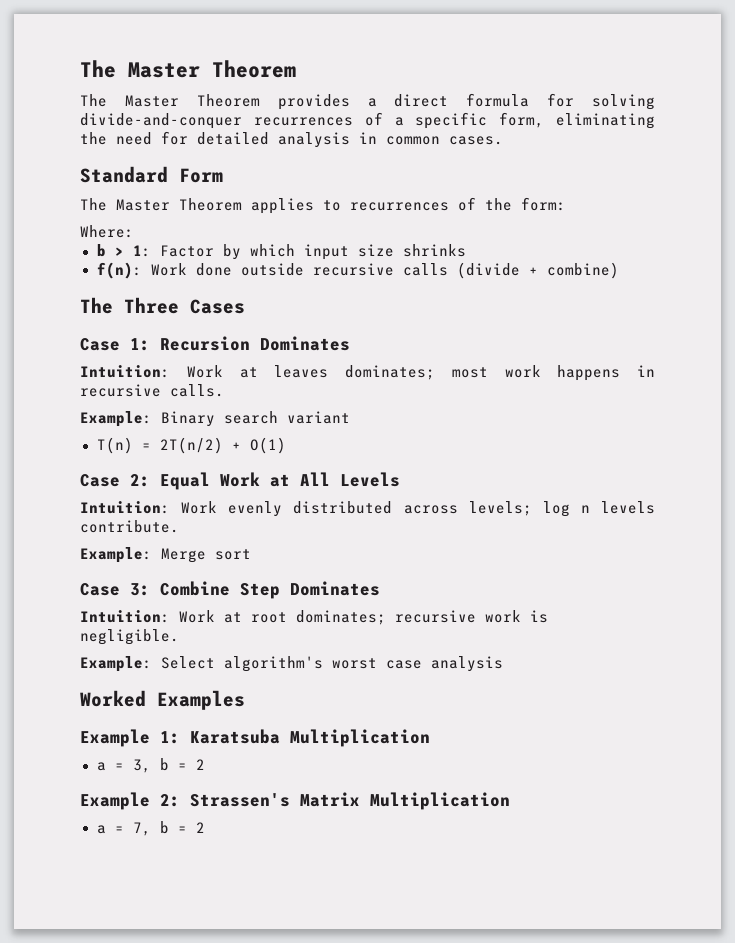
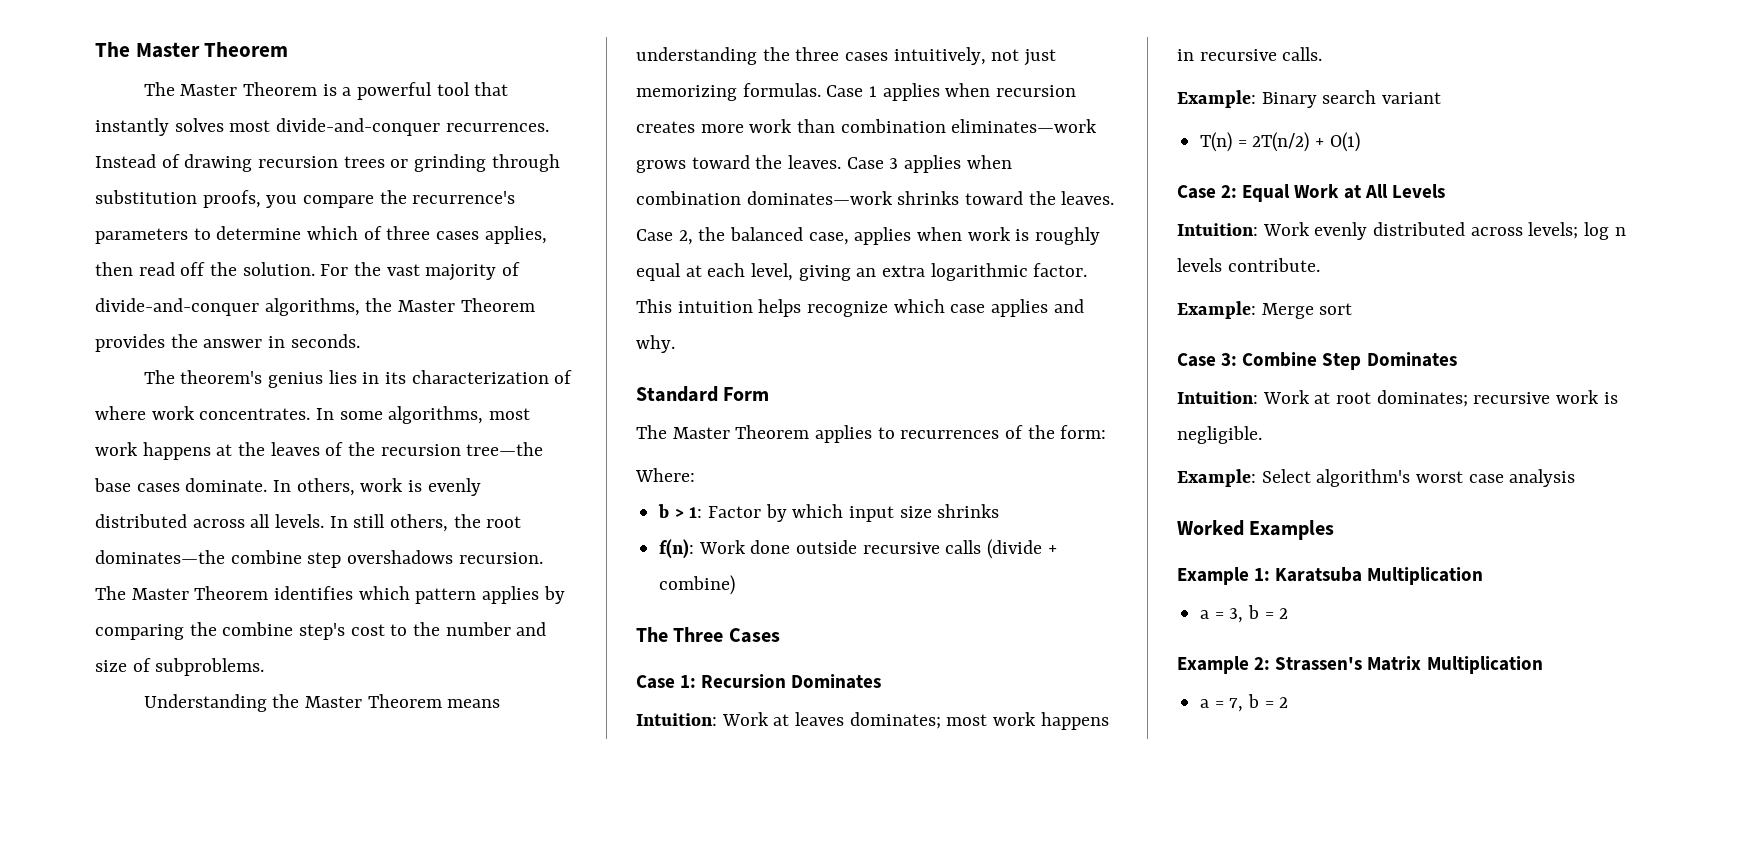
- The Master Theorem provides a direct formula for solving divide-and-conquer recurrences of a specific form, eliminating the need for detailed analysis in common cases.
+ The Master Theorem is a powerful tool that instantly solves most divide-and-conquer recurrences. Instead of drawing recursion trees or grinding through substitution proofs, you compare the recurrence's parameters to determine which of three cases applies, then read off the solution. For the vast majority of divide-and-conquer algorithms, the Master Theorem provides the answer in seconds.
+ The theorem's genius lies in its characterization of where work concentrates. In some algorithms, most work happens at the leaves of the recursion tree—the base cases dominate. In others, work is evenly distributed across all levels. In still others, the root dominates—the combine step overshadows recursion. The Master Theorem identifies which pattern applies by comparing the combine step's cost to the number and size of subproblems.
+ Understanding the Master Theorem means understanding the three cases intuitively, not just memorizing formulas. Case 1 applies when recursion creates more work than combination eliminates—work grows toward the leaves. Case 3 applies when combination dominates—work shrinks toward the leaves. Case 2, the balanced case, applies when work is roughly equal at each level, giving an extra logarithmic factor. This intuition helps recognize which case applies and why.

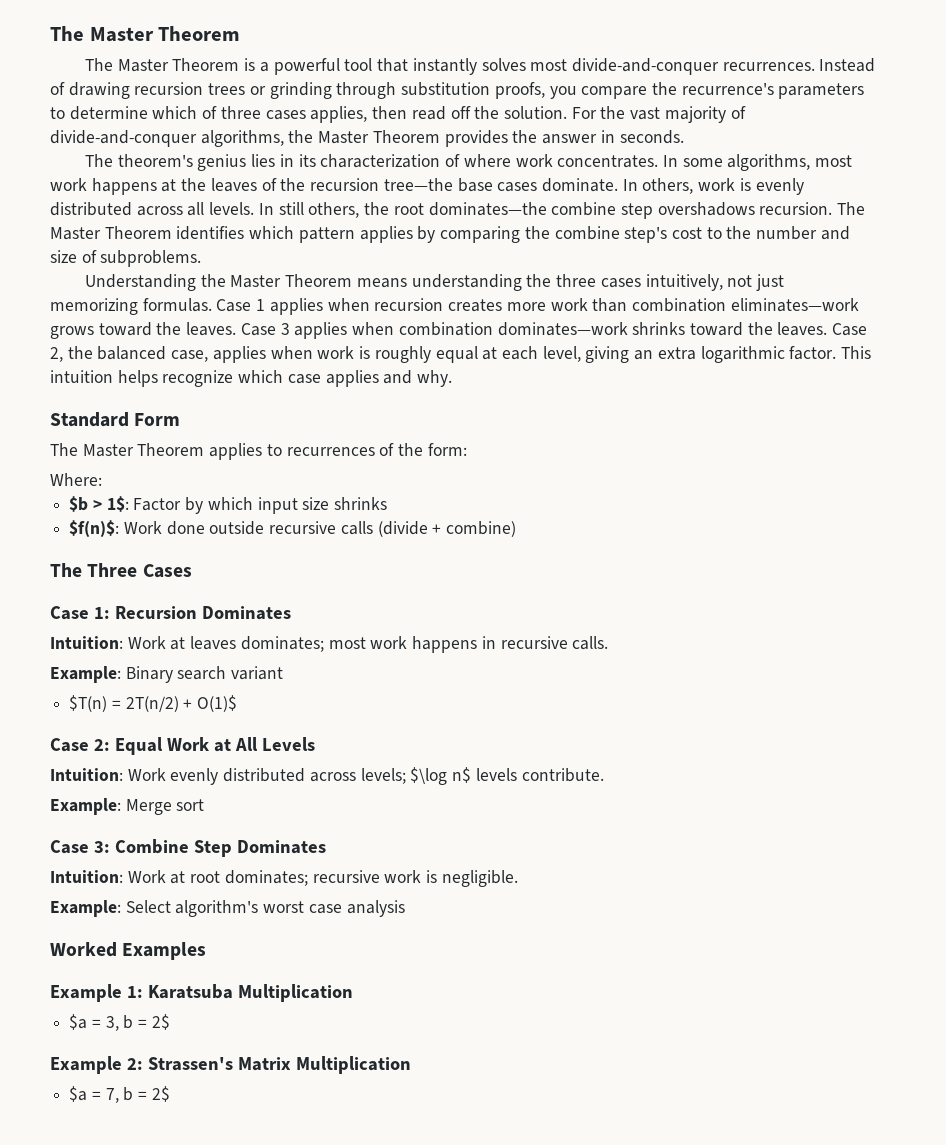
- b > 1: Factor by which input size shrinks
+ $b > 1$: Factor by which input size shrinks
- f(n): Work done outside recursive calls (divide + combine)
+ $f(n)$: Work done outside recursive calls (divide + combine)
- T(n) = 2T(n/2) + O(1)
+ $T(n) = 2T(n/2) + O(1)$
- Intuition: Work evenly distributed across levels; log n levels contribute.
+ Intuition: Work evenly distributed across levels; $\log n$ levels contribute.
- a = 3, b = 2
+ $a = 3, b = 2$
- a = 7, b = 2
+ $a = 7, b = 2$

